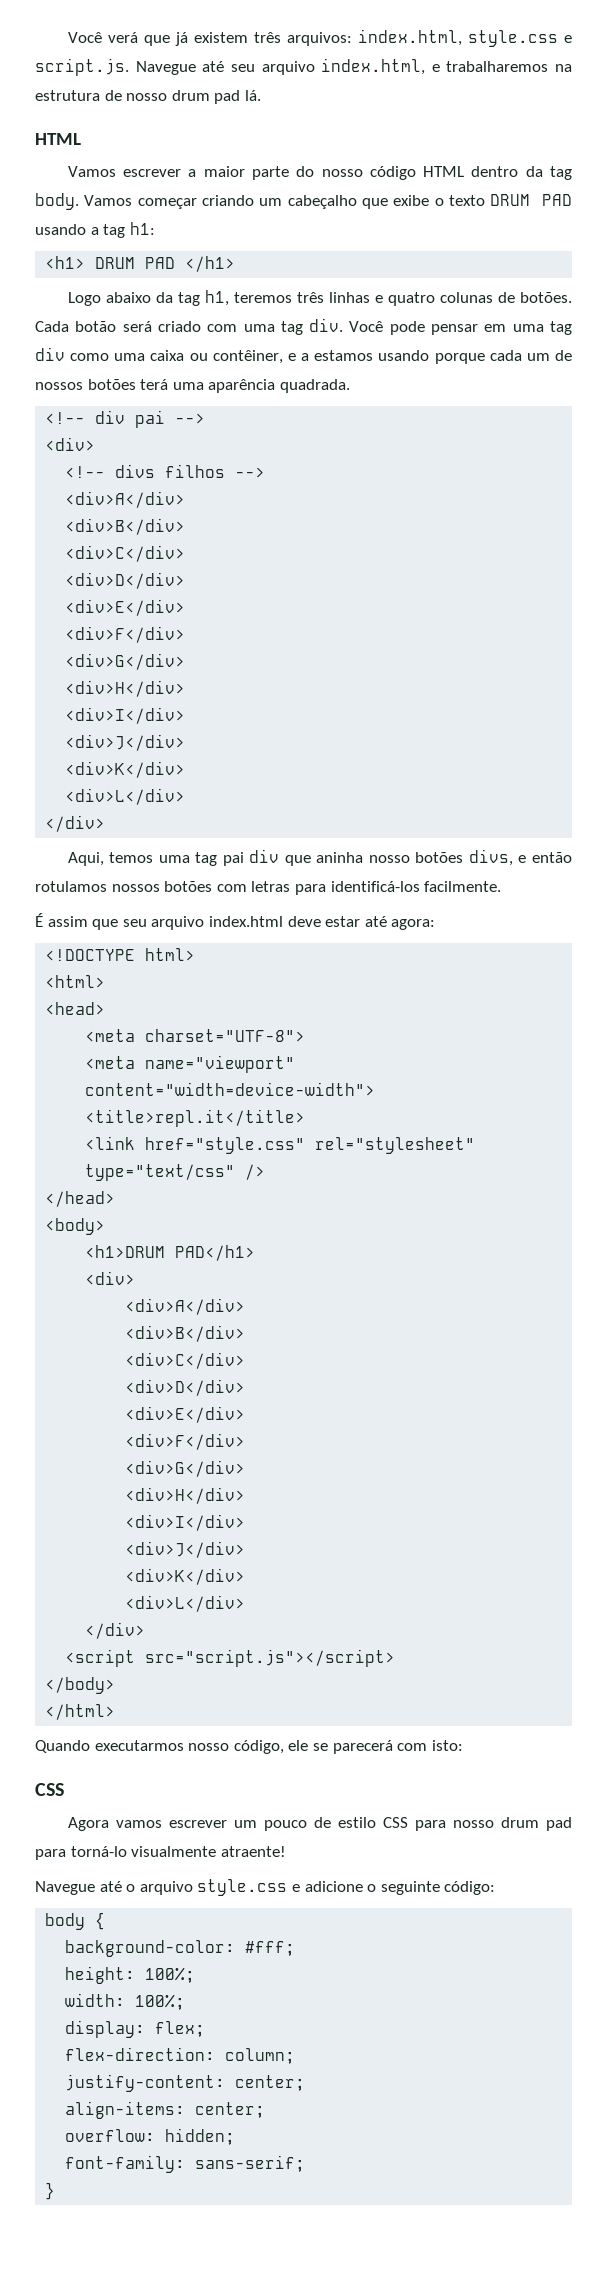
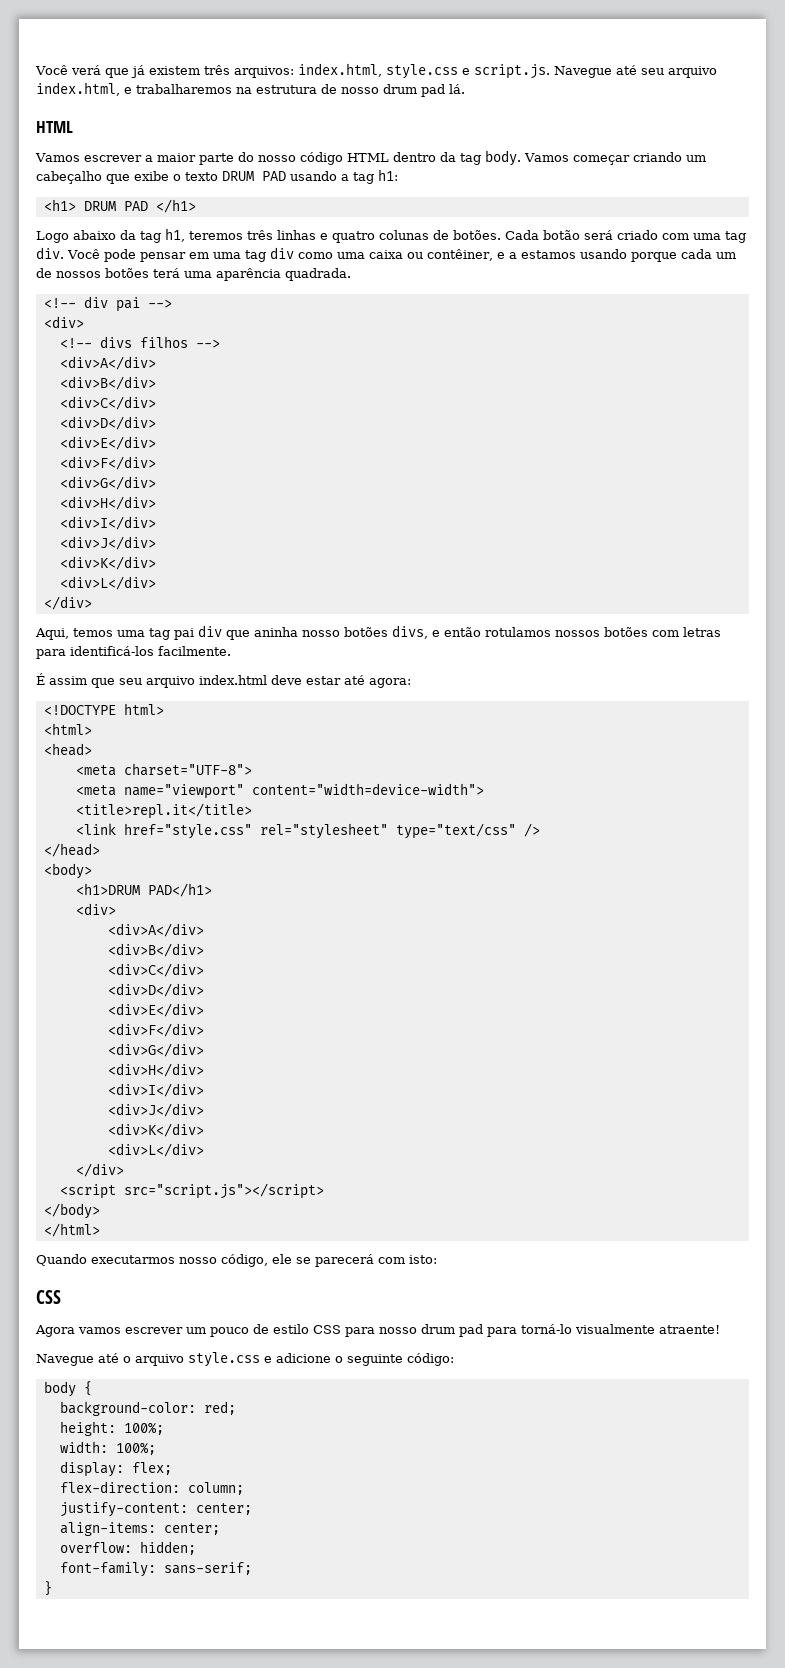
- background-color: #fff;
+ background-color: red;

